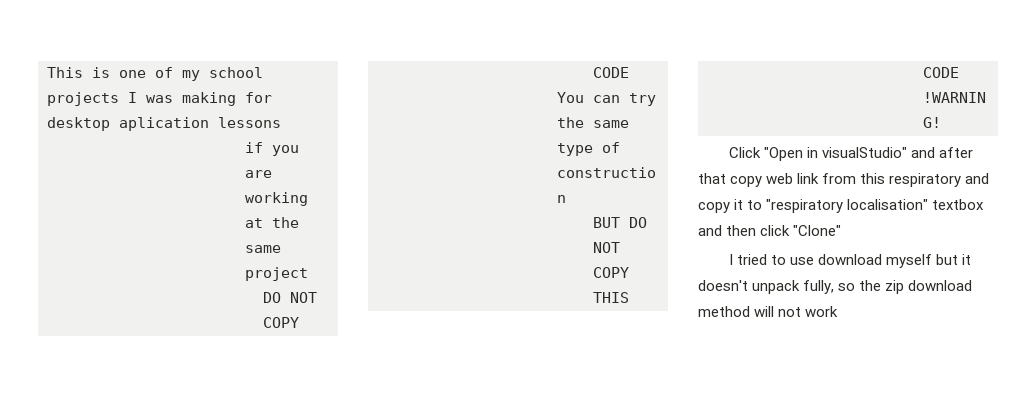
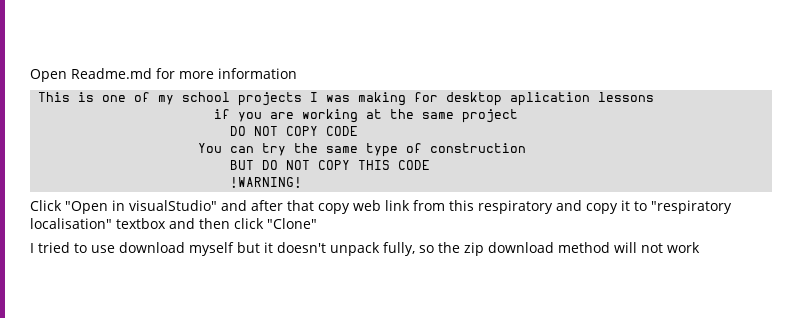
+ Open Readme.md for more information

